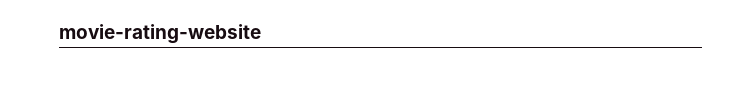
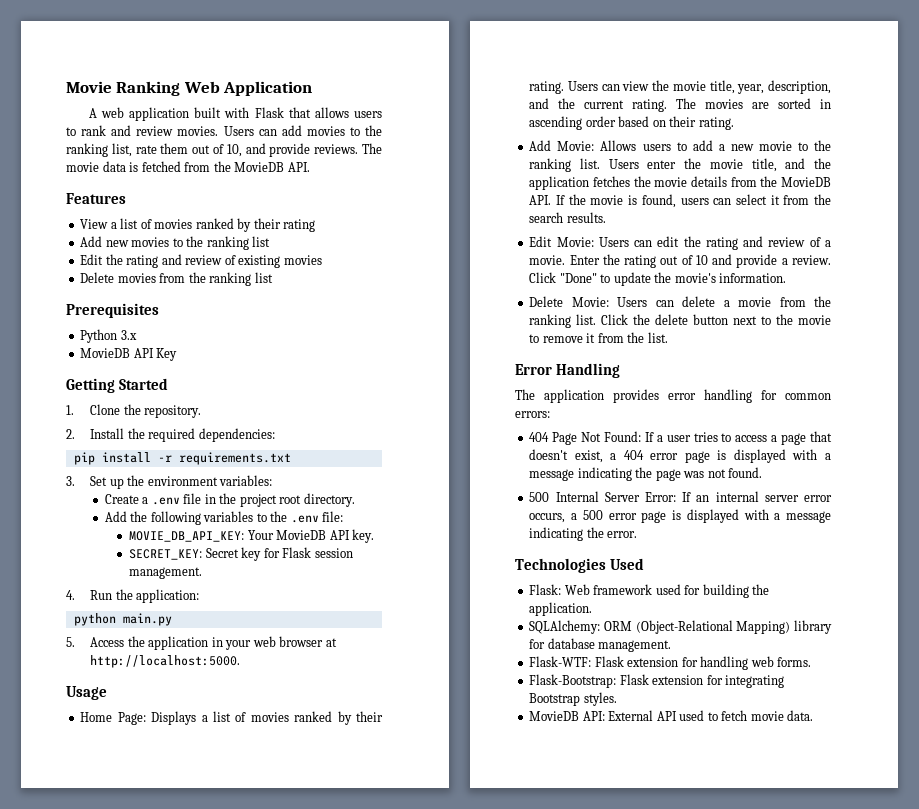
- movie-rating-website
+ Movie Ranking Web Application
+ A web application built with Flask that allows users to rank and review movies. Users can add movies to the ranking list, rate them out of 10, and provide reviews. The movie data is fetched from the MovieDB API.
+ Features
+ View a list of movies ranked by their rating
+ Add new movies to the ranking list
+ Edit the rating and review of existing movies
+ Delete movies from the ranking list
+ Prerequisites
+ Python 3.x
+ MovieDB API Key
+ Getting Started
+ 1. Clone the repository.
+ 2. Install the required dependencies:
+ pip install -r requirements.txt
+ 3. Set up the environment variables:
+ Create a .env file in the project root directory.
+ Add the following variables to the .env file:
+ MOVIE_DB_API_KEY: Your MovieDB API key.
+ SECRET_KEY: Secret key for Flask session management.
+ 4. Run the application:
+ python main.py
+ 5. Access the application in your web browser at http://localhost:5000.
+ Usage
+ Home Page: Displays a list of movies ranked by their rating. Users can view the movie title, year, description, and the current rating. The movies are sorted in ascending order based on their rating.
+ Add Movie: Allows users to add a new movie to the ranking list. Users enter the movie title, and the application fetches the movie details from the MovieDB API. If the movie is found, users can select it from the search results.
+ Edit Movie: Users can edit the rating and review of a movie. Enter the rating out of 10 and provide a review. Click "Done" to update the movie's information.
+ Delete Movie: Users can delete a movie from the ranking list. Click the delete button next to the movie to remove it from the list.
+ Error Handling
+ The application provides error handling for common errors:
+ 404 Page Not Found: If a user tries to access a page that doesn't exist, a 404 error page is displayed with a message indicating the page was not found.
+ 500 Internal Server Error: If an internal server error occurs, a 500 error page is displayed with a message indicating the error.
+ Technologies Used
+ Flask: Web framework used for building the application.
+ SQLAlchemy: ORM (Object-Relational Mapping) library for database management.
+ Flask-WTF: Flask extension for handling web forms.
+ Flask-Bootstrap: Flask extension for integrating Bootstrap styles.
+ MovieDB API: External API used to fetch movie data.

